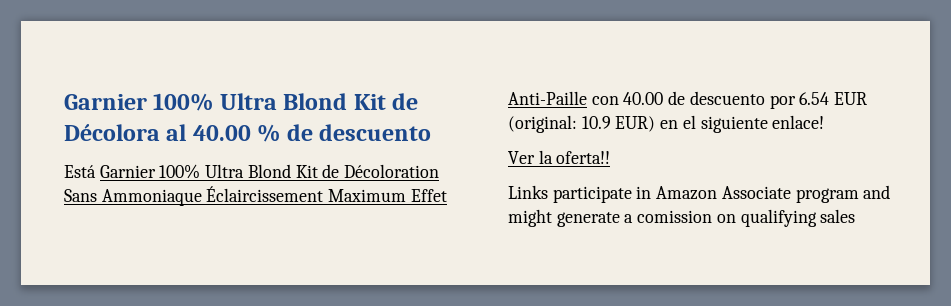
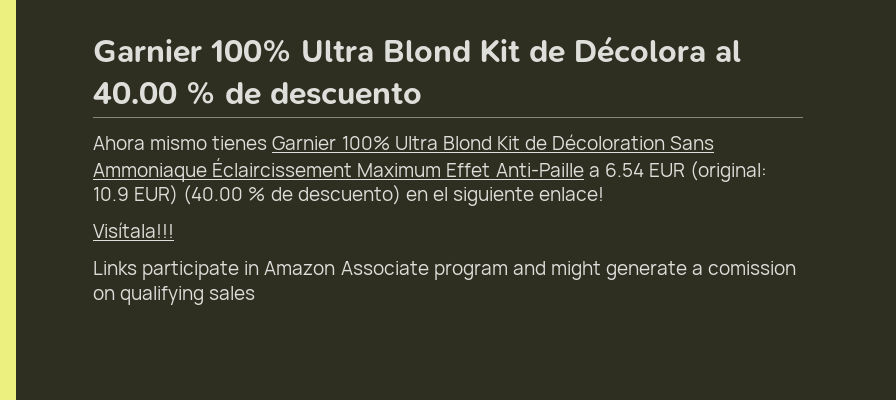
- Está Garnier 100% Ultra Blond Kit de Décoloration Sans Ammoniaque Éclaircissement Maximum Effet Anti-Paille con 40.00 de descuento por 6.54 EUR (original: 10.9 EUR) en el siguiente enlace!
+ Ahora mismo tienes Garnier 100% Ultra Blond Kit de Décoloration Sans Ammoniaque Éclaircissement Maximum Effet Anti-Paille a 6.54 EUR (original: 10.9 EUR) (40.00 % de descuento) en el siguiente enlace!
- Ver la oferta!!
+ Visítala!!!

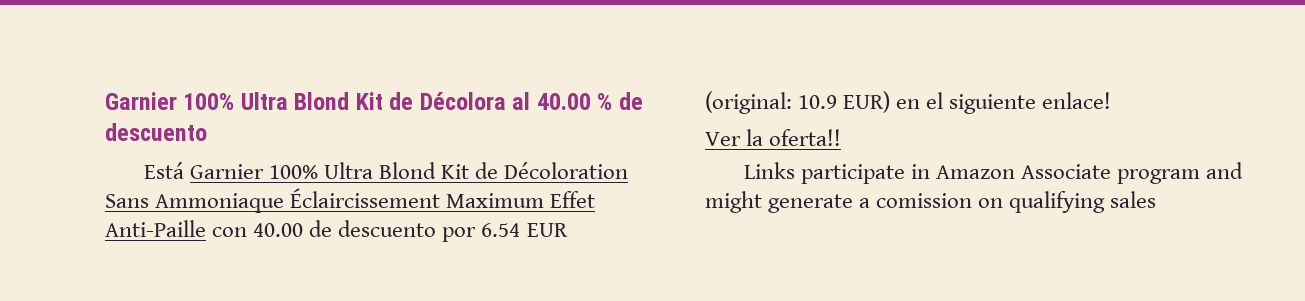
- Ahora mismo tienes Garnier 100% Ultra Blond Kit de Décoloration Sans Ammoniaque Éclaircissement Maximum Effet Anti-Paille a 6.54 EUR (original: 10.9 EUR) (40.00 % de descuento) en el siguiente enlace!
+ Está Garnier 100% Ultra Blond Kit de Décoloration Sans Ammoniaque Éclaircissement Maximum Effet Anti-Paille con 40.00 de descuento por 6.54 EUR (original: 10.9 EUR) en el siguiente enlace!
- Visítala!!!
+ Ver la oferta!!

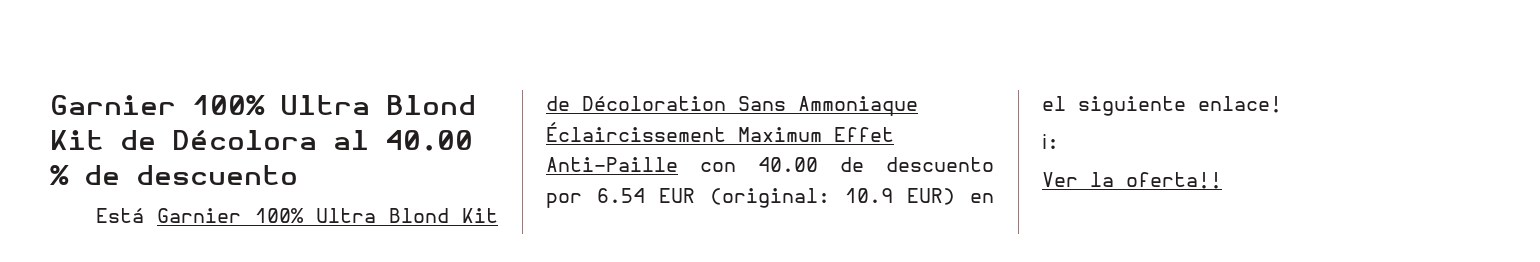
+ ℹ:
- Links participate in Amazon Associate program and might generate a comission on qualifying sales

